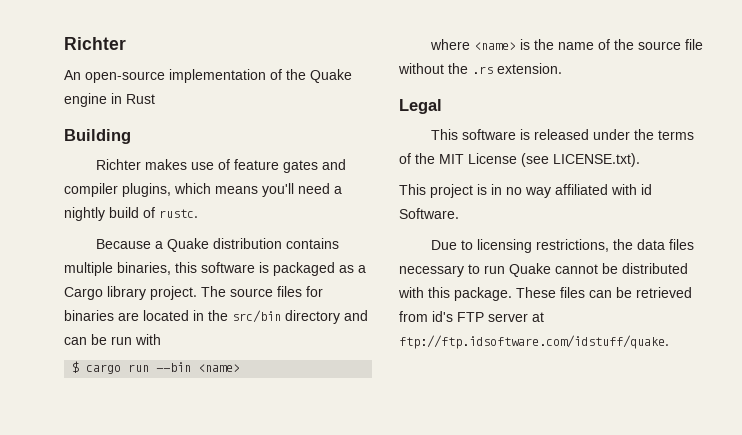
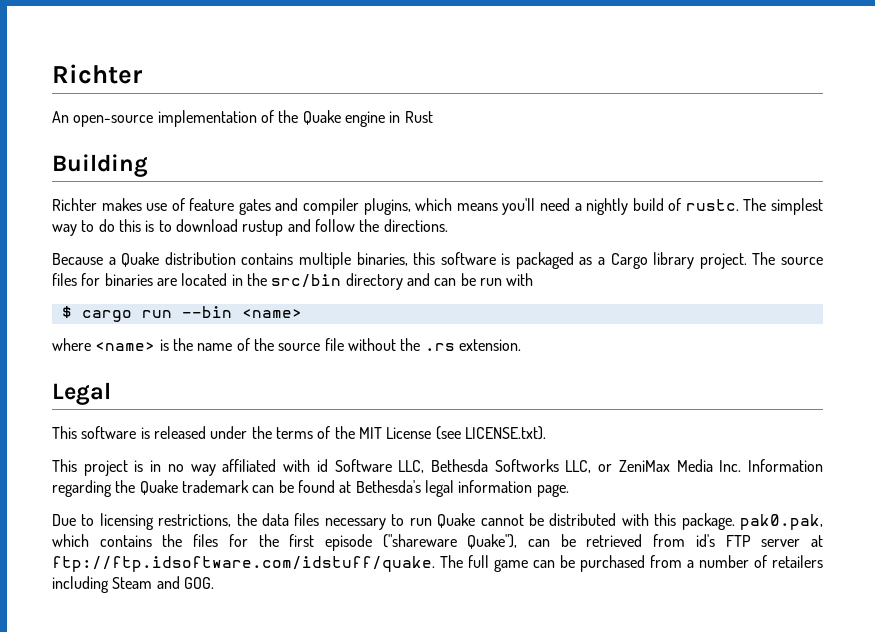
+ The simplest way to do this is to download rustup and follow the directions.
- This project is in no way affiliated with id Software.
+ This project is in no way affiliated with id Software LLC, Bethesda Softworks LLC, or ZeniMax Media Inc. Information regarding the Quake trademark can be found at Bethesda's legal information page.
- Due to licensing restrictions, the data files necessary to run Quake cannot be distributed with this package. These files can be retrieved from id's FTP server at ftp://ftp.idsoftware.com/idstuff/quake.
+ Due to licensing restrictions, the data files necessary to run Quake cannot be distributed with this package. pak0.pak, which contains the files for the first episode ("shareware Quake"), can be retrieved from id's FTP server at ftp://ftp.idsoftware.com/idstuff/quake. The full game can be purchased from a number of retailers including Steam and GOG.

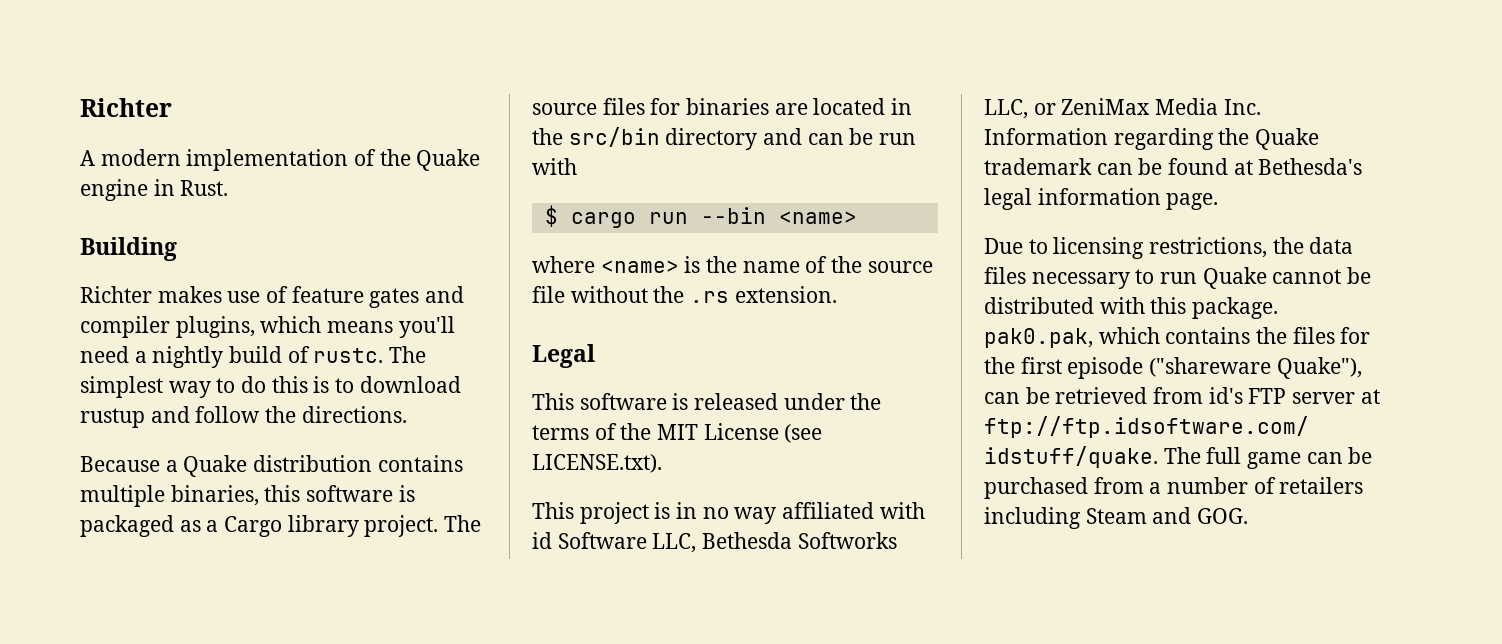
- An open-source implementation of the Quake engine in Rust
+ A modern implementation of the Quake engine in Rust.

